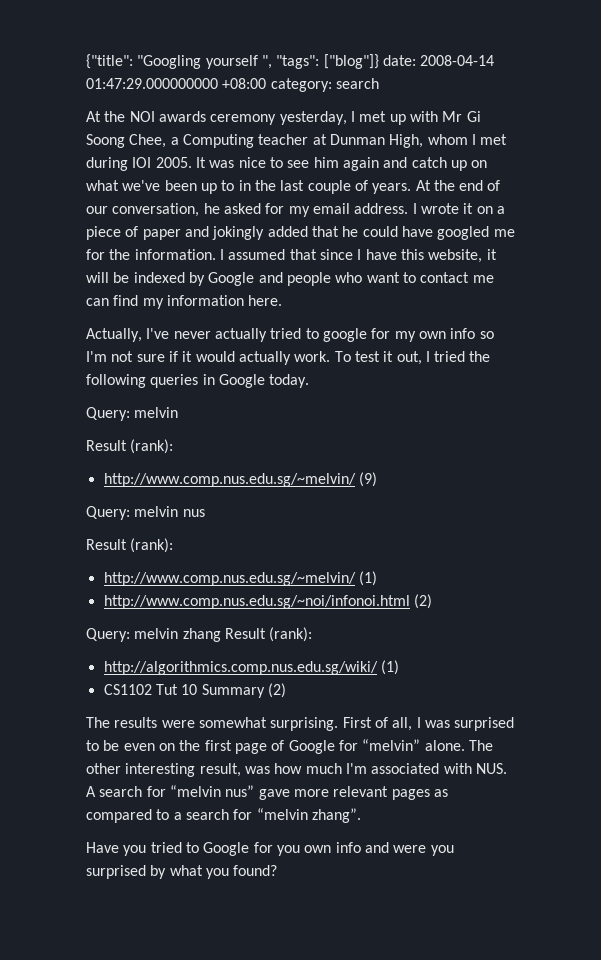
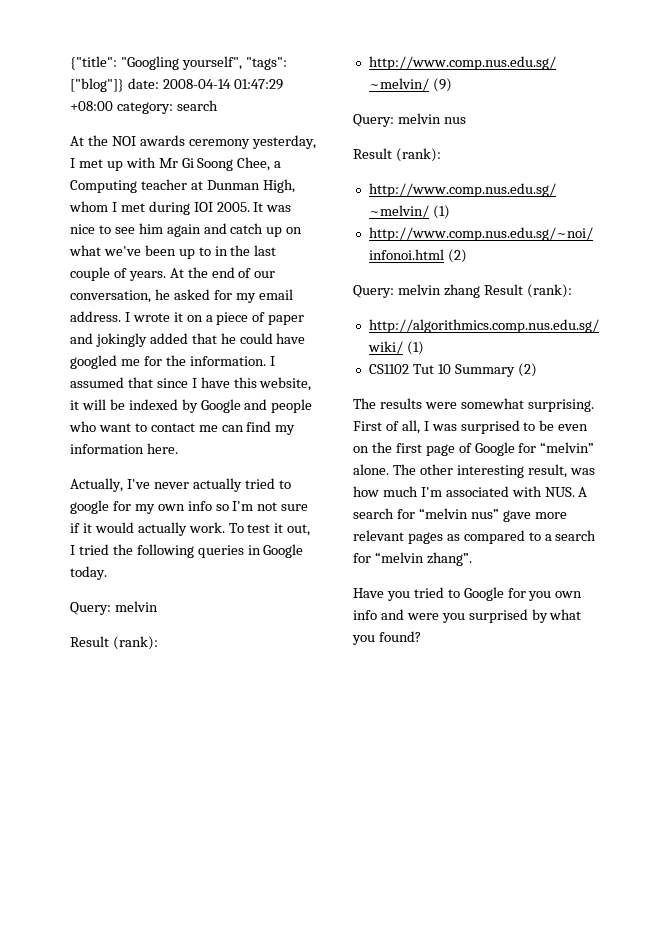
- {"title": "Googling yourself ", "tags": ["blog"]} date: 2008-04-14 01:47:29.000000000 +08:00 category: search
+ {"title": "Googling yourself", "tags": ["blog"]} date: 2008-04-14 01:47:29 +08:00 category: search

